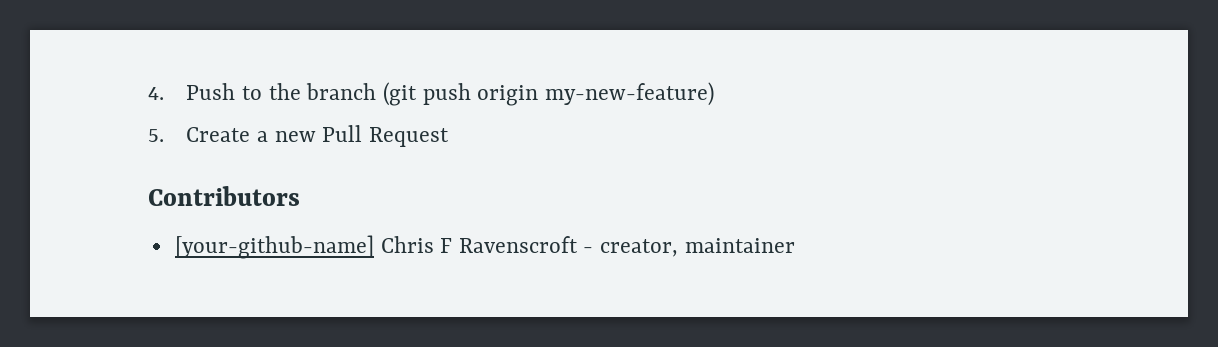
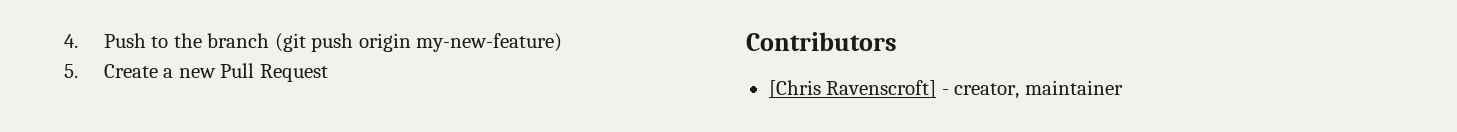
- [your-github-name] Chris F Ravenscroft - creator, maintainer
+ [Chris Ravenscroft] - creator, maintainer

